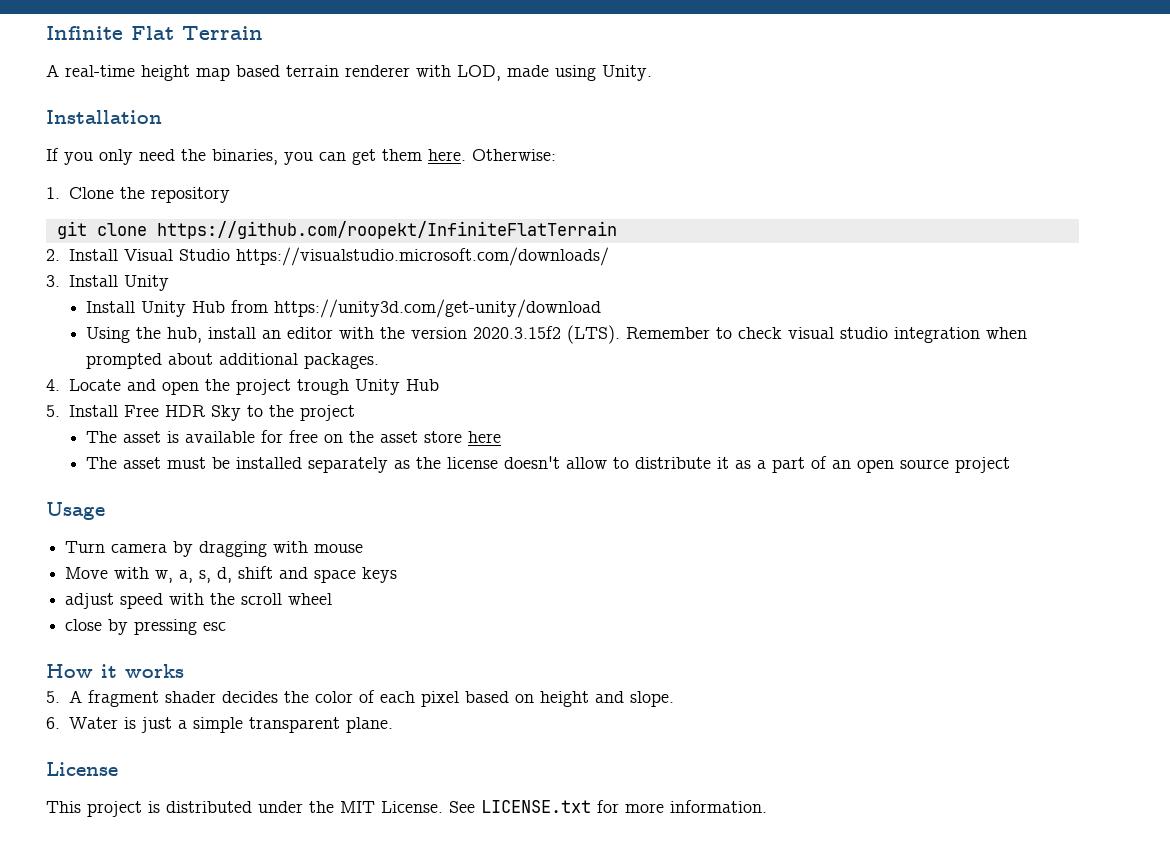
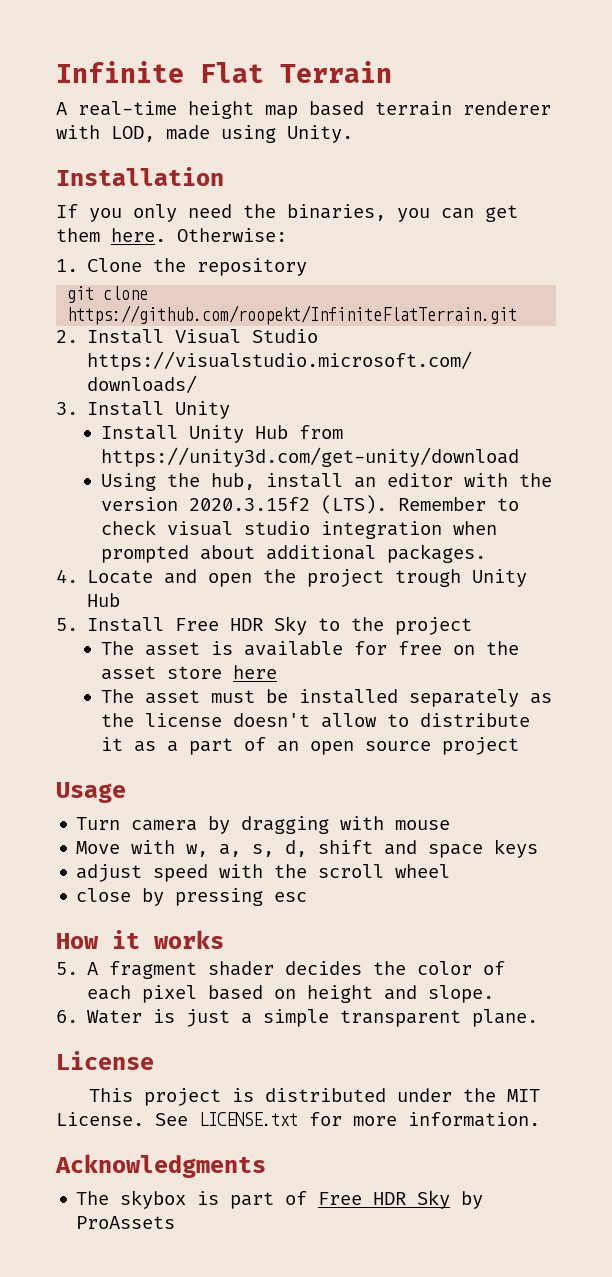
- git clone https://github.com/roopekt/InfiniteFlatTerrain
+ git clone https://github.com/roopekt/InfiniteFlatTerrain.git
+ Acknowledgments
+ The skybox is part of Free HDR Sky by ProAssets

